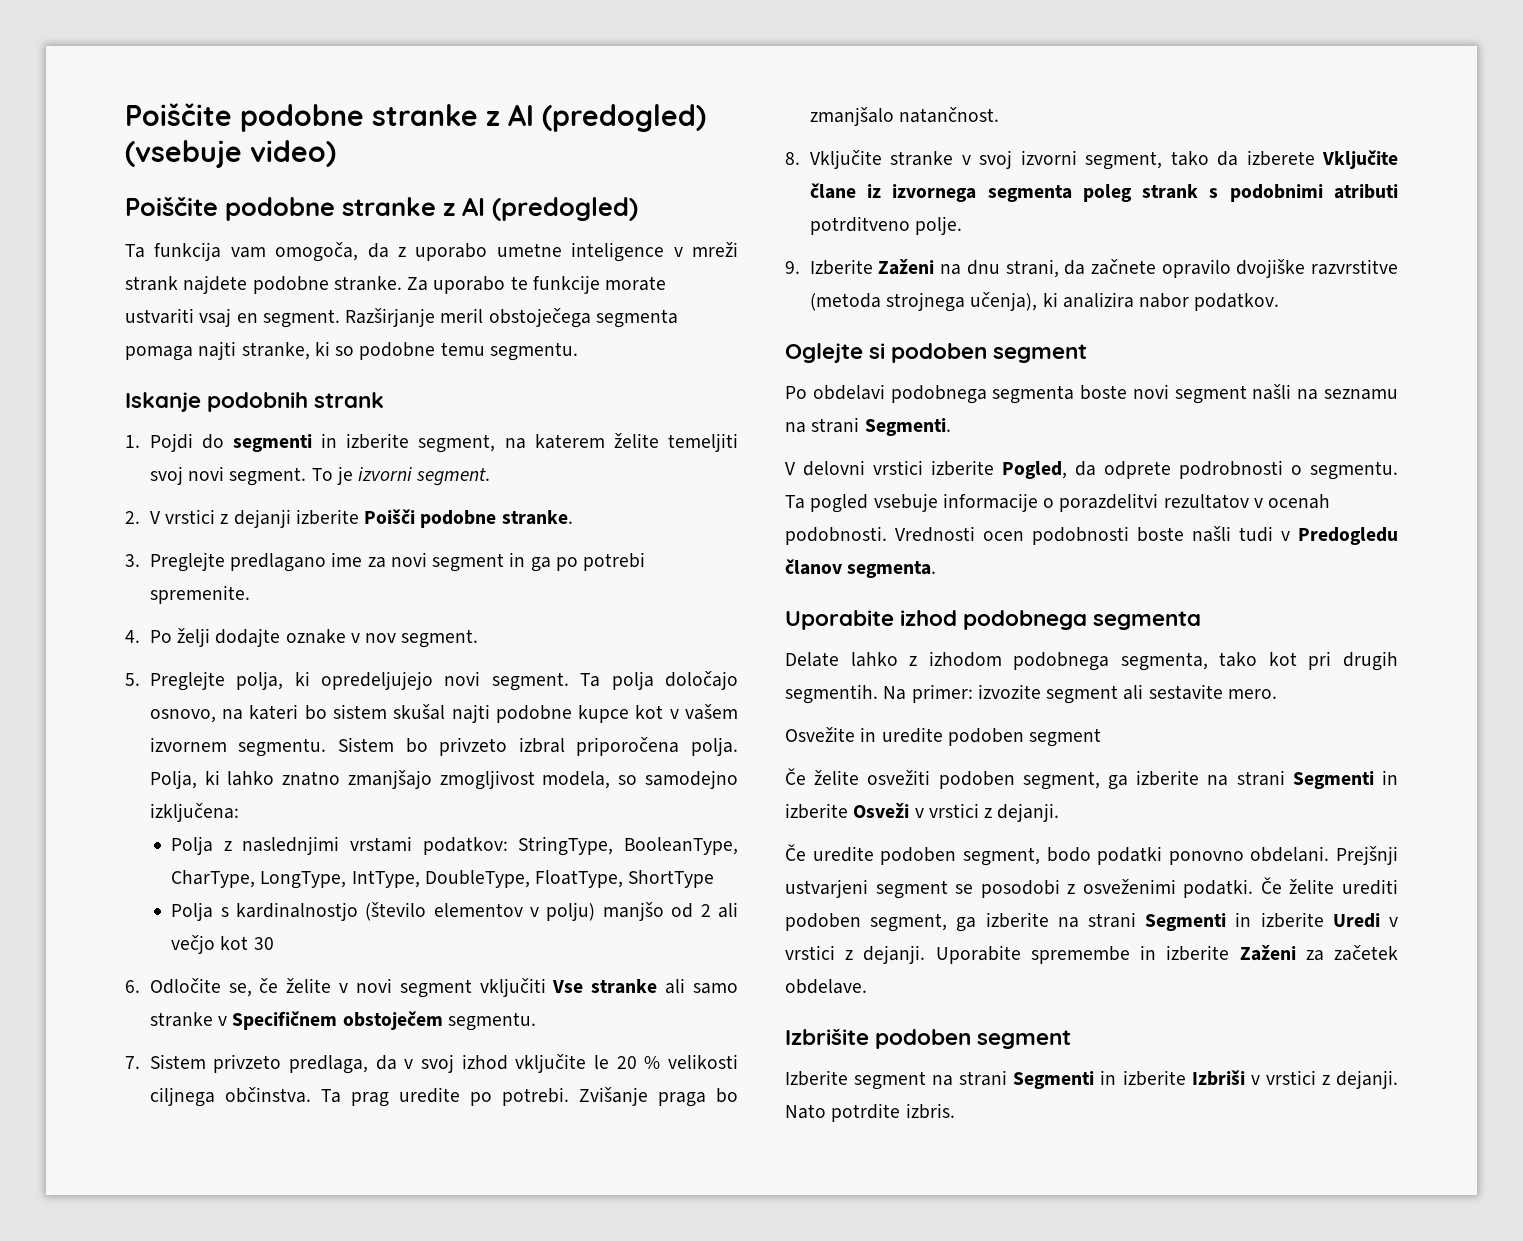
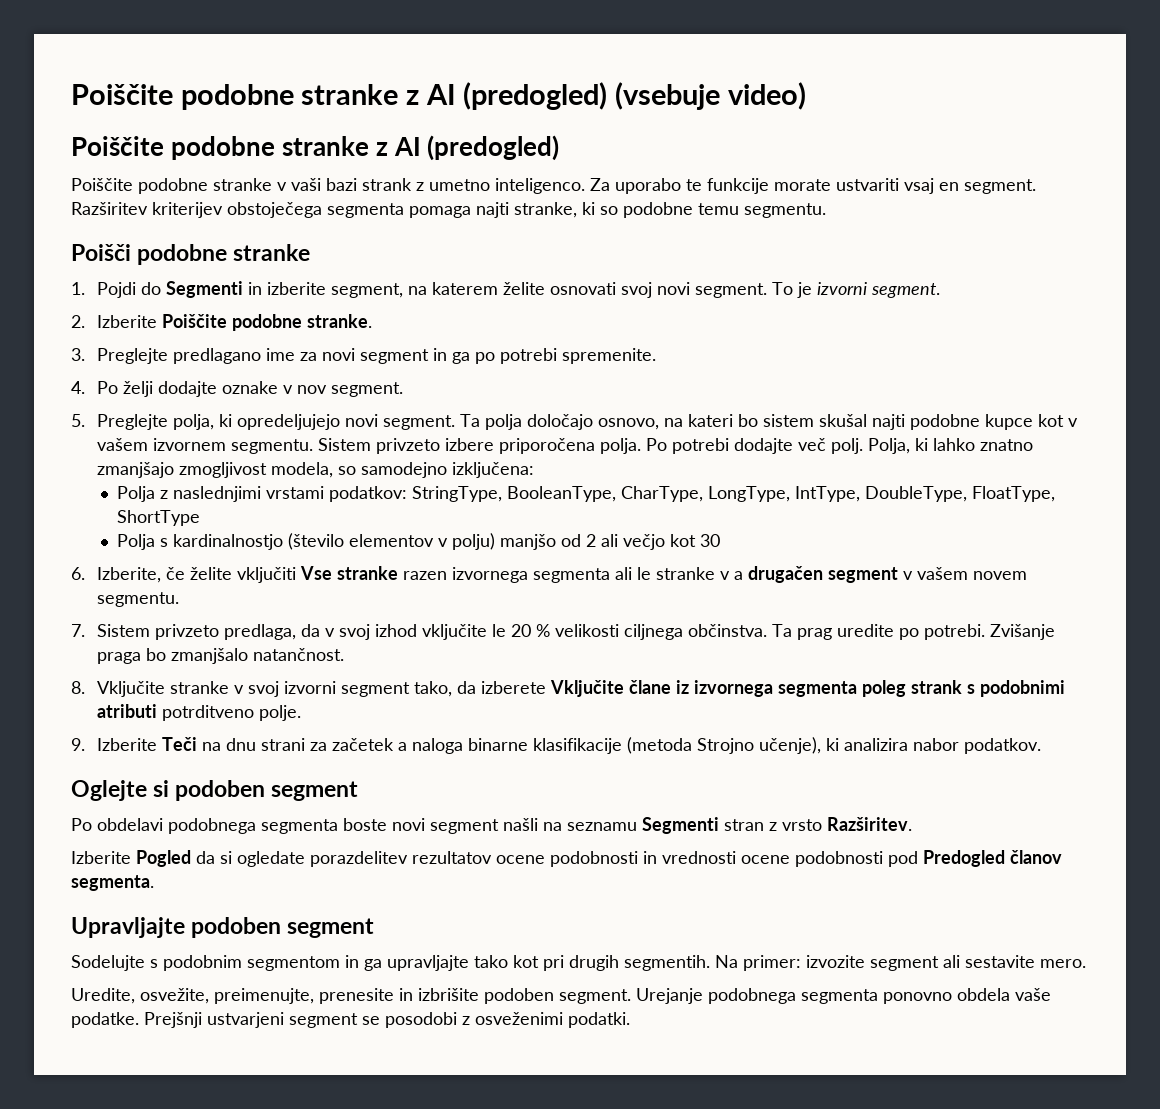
- Ta funkcija vam omogoča, da z uporabo umetne inteligence v mreži strank najdete podobne stranke.
+ Poiščite podobne stranke v vaši bazi strank z umetno inteligenco.
- Razširjanje meril obstoječega segmenta pomaga najti stranke, ki so podobne temu segmentu.
+ Razširitev kriterijev obstoječega segmenta pomaga najti stranke, ki so podobne temu segmentu.
- Iskanje podobnih strank
+ Poišči podobne stranke
- 1. Pojdi do segmenti in izberite segment, na katerem želite temeljiti svoj novi segment.
+ 1. Pojdi do Segmenti in izberite segment, na katerem želite osnovati svoj novi segment.
- 2. V vrstici z dejanji izberite Poišči podobne stranke.
+ 2. Izberite Poiščite podobne stranke.
- Sistem bo privzeto izbral priporočena polja.
+ Sistem privzeto izbere priporočena polja. Po potrebi dodajte več polj.
- 6. Odločite se, če želite v novi segment vključiti Vse stranke ali samo stranke v Specifičnem obstoječem segmentu.
+ 6. Izberite, če želite vključiti Vse stranke razen izvornega segmenta ali le stranke v a drugačen segment v vašem novem segmentu.
- 8. Vključite stranke v svoj izvorni segment, tako da izberete Vključite člane iz izvornega segmenta poleg strank s podobnimi atributi potrditveno polje.
+ 8. Vključite stranke v svoj izvorni segment tako, da izberete Vključite člane iz izvornega segmenta poleg strank s podobnimi atributi potrditveno polje.
- 9. Izberite Zaženi na dnu strani, da začnete opravilo dvojiške razvrstitve (metoda strojnega učenja), ki analizira nabor podatkov.
+ 9. Izberite Teči na dnu strani za začetek a naloga binarne klasifikacije (metoda Strojno učenje), ki analizira nabor podatkov.
- Po obdelavi podobnega segmenta boste novi segment našli na seznamu na strani Segmenti.
- V delovni vrstici izberite Pogled, da odprete podrobnosti o segmentu. Ta pogled vsebuje informacije o porazdelitvi rezultatov v ocenah podobnosti. Vrednosti ocen podobnosti boste našli tudi v Predogledu članov segmenta.
- Uporabite izhod podobnega segmenta
- Delate lahko z izhodom podobnega segmenta, tako kot pri drugih segmentih.
+ Po obdelavi podobnega segmenta boste novi segment našli na seznamu Segmenti stran z vrsto Razširitev.
+ Izberite Pogled da si ogledate porazdelitev rezultatov ocene podobnosti in vrednosti ocene podobnosti pod Predogled članov segmenta.
+ Upravljajte podoben segment
+ Sodelujte s podobnim segmentom in ga upravljajte tako kot pri drugih segmentih.
- Osvežite in uredite podoben segment
- Če želite osvežiti podoben segment, ga izberite na strani Segmenti in izberite Osveži v vrstici z dejanji.
- Če uredite podoben segment, bodo podatki ponovno obdelani.
+ Uredite, osvežite, preimenujte, prenesite in izbrišite podoben segment. Urejanje podobnega segmenta ponovno obdela vaše podatke.
- Če želite urediti podoben segment, ga izberite na strani Segmenti in izberite Uredi v vrstici z dejanji. Uporabite spremembe in izberite Zaženi za začetek obdelave.
- Izbrišite podoben segment
- Izberite segment na strani Segmenti in izberite Izbriši v vrstici z dejanji. Nato potrdite izbris.

